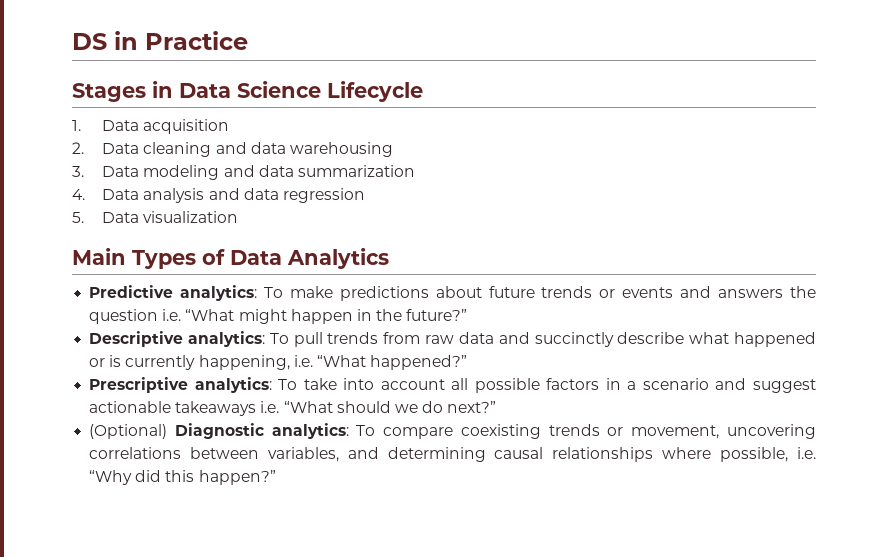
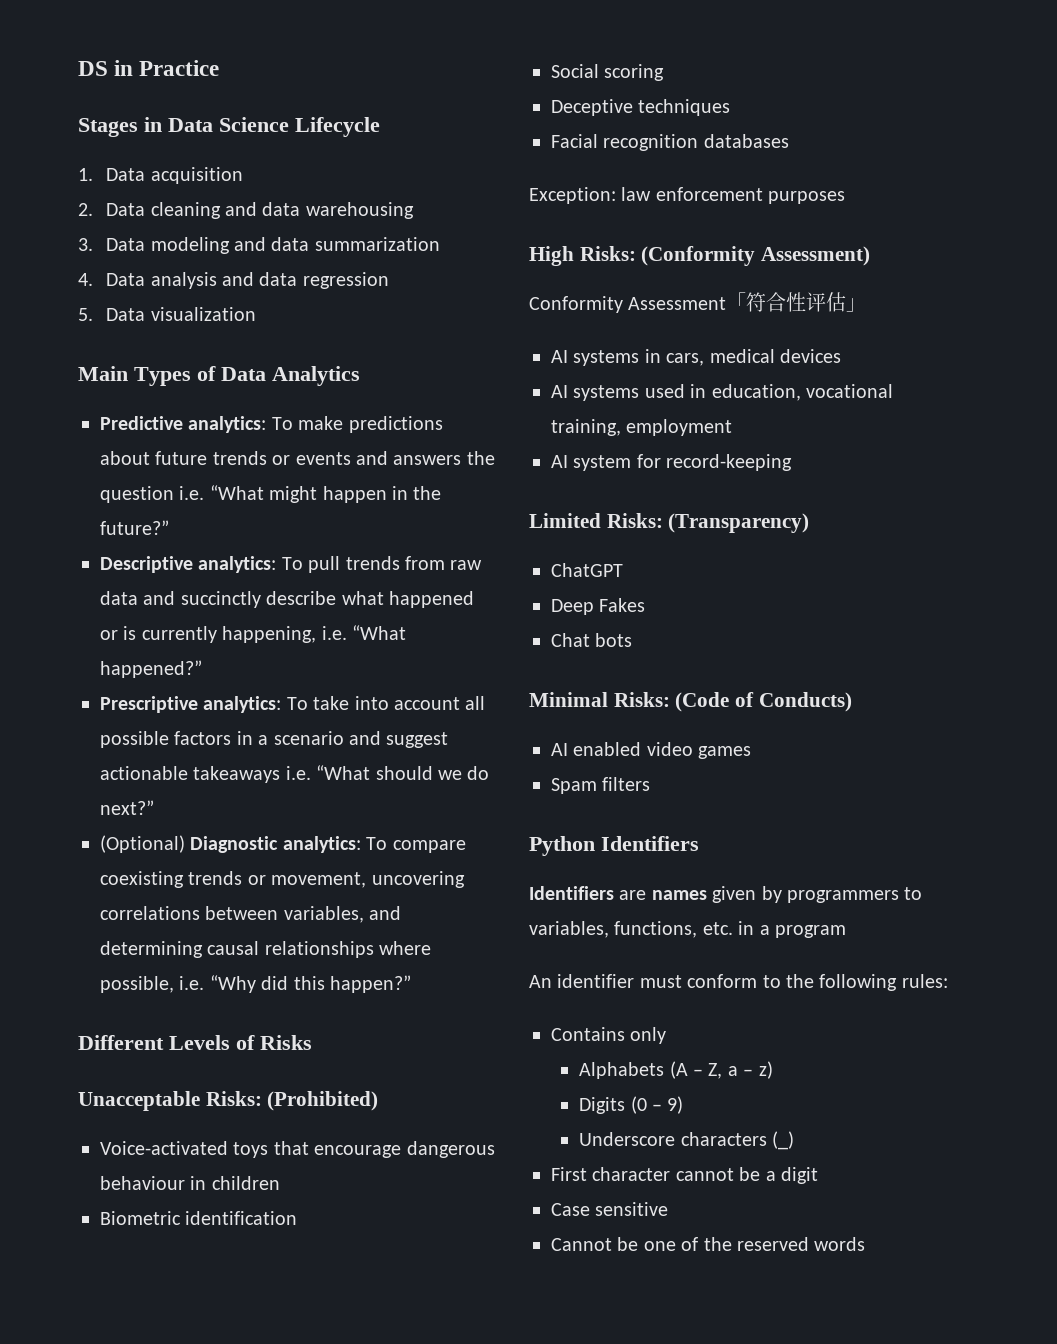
+ Different Levels of Risks
+ Unacceptable Risks: (Prohibited)
+ Voice-activated toys that encourage dangerous behaviour in children
+ Biometric identification
+ Social scoring
+ Deceptive techniques
+ Facial recognition databases
+ Exception: law enforcement purposes
+ High Risks: (Conformity Assessment)
+ Conformity Assessment「符合性评估」
+ AI systems in cars, medical devices
+ AI systems used in education, vocational training, employment
+ AI system for record-keeping
+ Limited Risks: (Transparency)
+ ChatGPT
+ Deep Fakes
+ Chat bots
+ Minimal Risks: (Code of Conducts)
+ AI enabled video games
+ Spam filters
+ Python Identifiers
+ Identifiers are names given by programmers to variables, functions, etc. in a program
+ An identifier must conform to the following rules:
+ Contains only
+ Alphabets (A – Z, a – z)
+ Digits (0 – 9)
+ Underscore characters (_)
+ First character cannot be a digit
+ Case sensitive
+ Cannot be one of the reserved words

